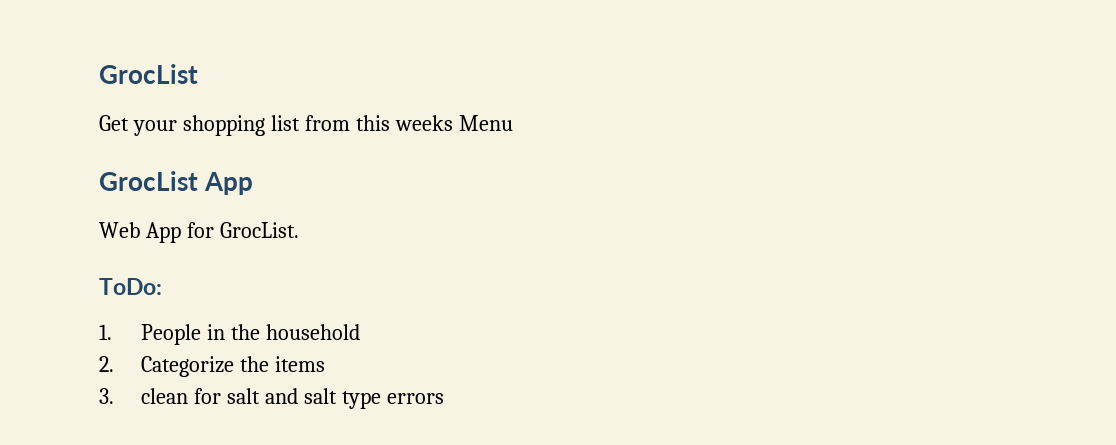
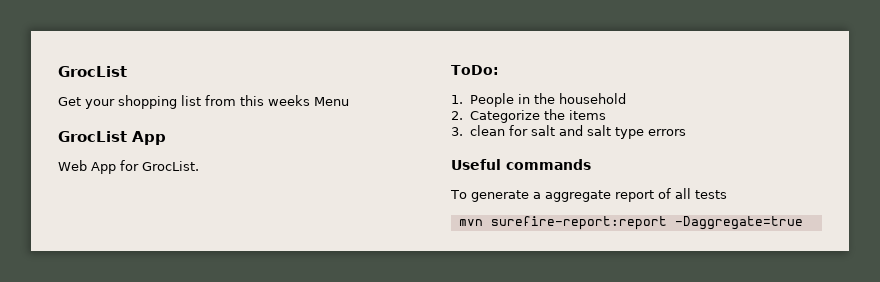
+ Useful commands
+ To generate a aggregate report of all tests
+ mvn surefire-report:report -Daggregate=true

